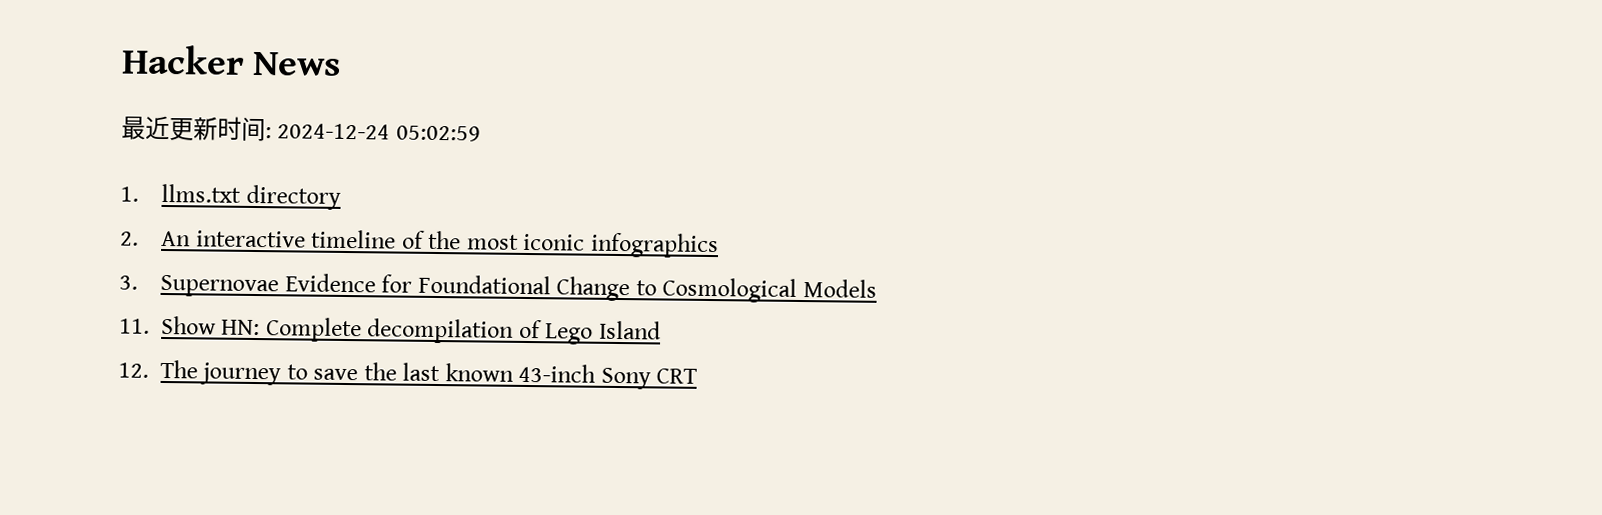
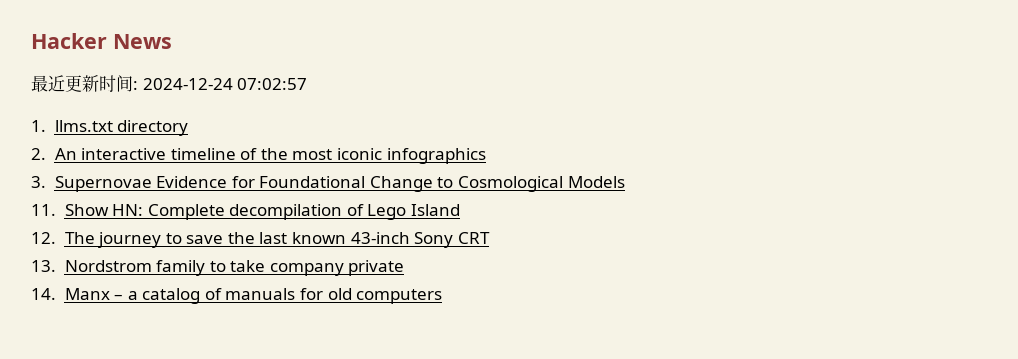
- 最近更新时间: 2024-12-24 05:02:59
+ 最近更新时间: 2024-12-24 07:02:57
+ 13. Nordstrom family to take company private
+ 14. Manx – a catalog of manuals for old computers

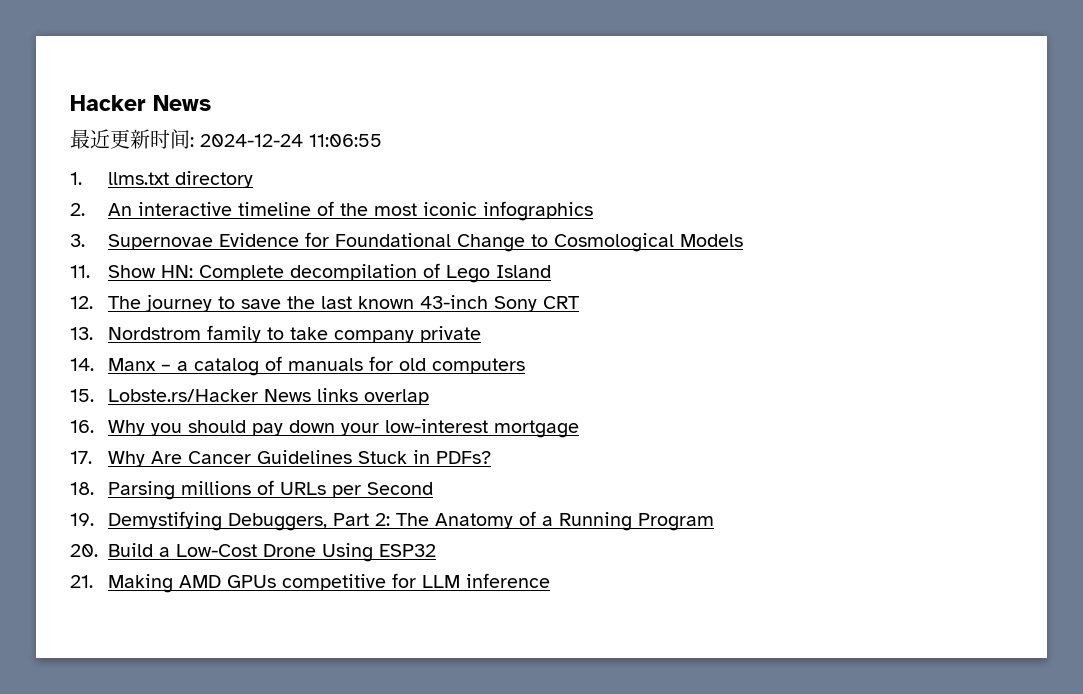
- 最近更新时间: 2024-12-24 07:02:57
+ 最近更新时间: 2024-12-24 11:06:55
+ 15. Lobste.rs/Hacker News links overlap
+ 16. Why you should pay down your low-interest mortgage
+ 17. Why Are Cancer Guidelines Stuck in PDFs?
+ 18. Parsing millions of URLs per Second
+ 19. Demystifying Debuggers, Part 2: The Anatomy of a Running Program
+ 20. Build a Low-Cost Drone Using ESP32
+ 21. Making AMD GPUs competitive for LLM inference

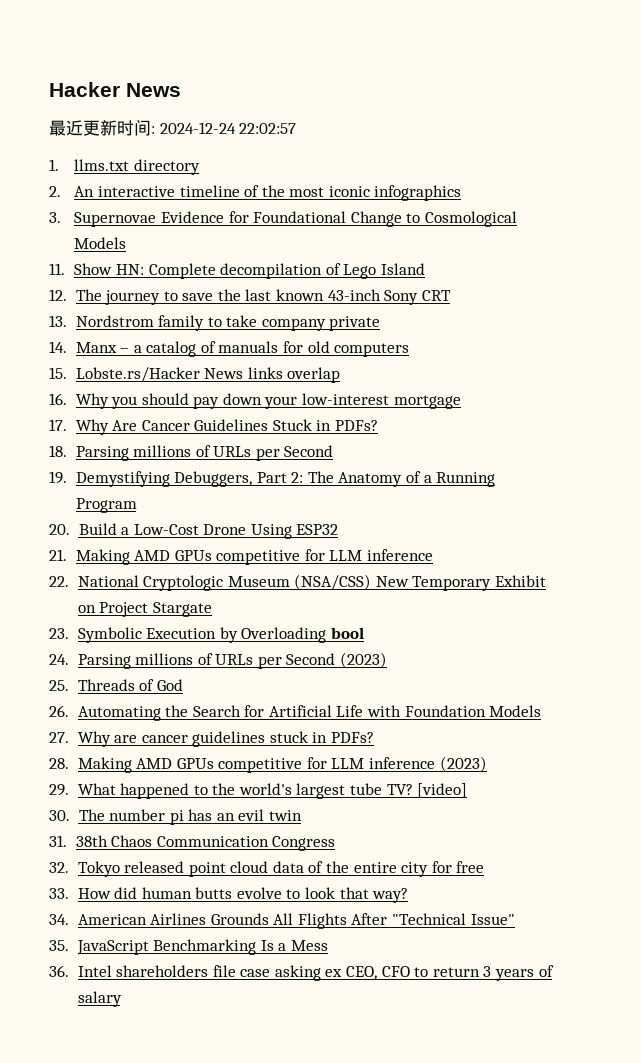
- 最近更新时间: 2024-12-24 11:06:55
+ 最近更新时间: 2024-12-24 22:02:57
+ 22. National Cryptologic Museum (NSA/CSS) New Temporary Exhibit on Project Stargate
+ 23. Symbolic Execution by Overloading bool
+ 24. Parsing millions of URLs per Second (2023)
+ 25. Threads of God
+ 26. Automating the Search for Artificial Life with Foundation Models
+ 27. Why are cancer guidelines stuck in PDFs?
+ 28. Making AMD GPUs competitive for LLM inference (2023)
+ 29. What happened to the world's largest tube TV? [video]
+ 30. The number pi has an evil twin
+ 31. 38th Chaos Communication Congress
+ 32. Tokyo released point cloud data of the entire city for free
+ 33. How did human butts evolve to look that way?
+ 34. American Airlines Grounds All Flights After "Technical Issue"
+ 35. JavaScript Benchmarking Is a Mess
+ 36. Intel shareholders file case asking ex CEO, CFO to return 3 years of salary

